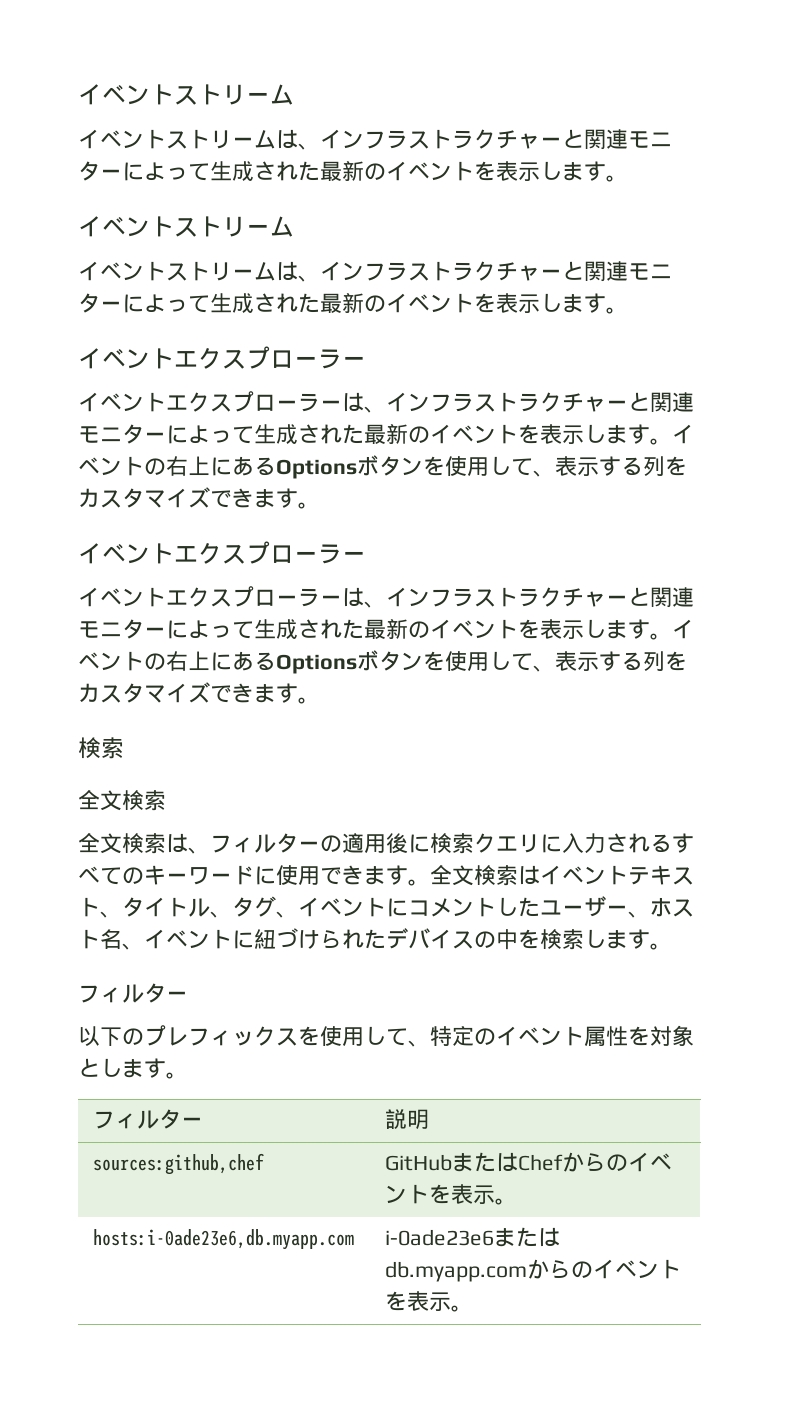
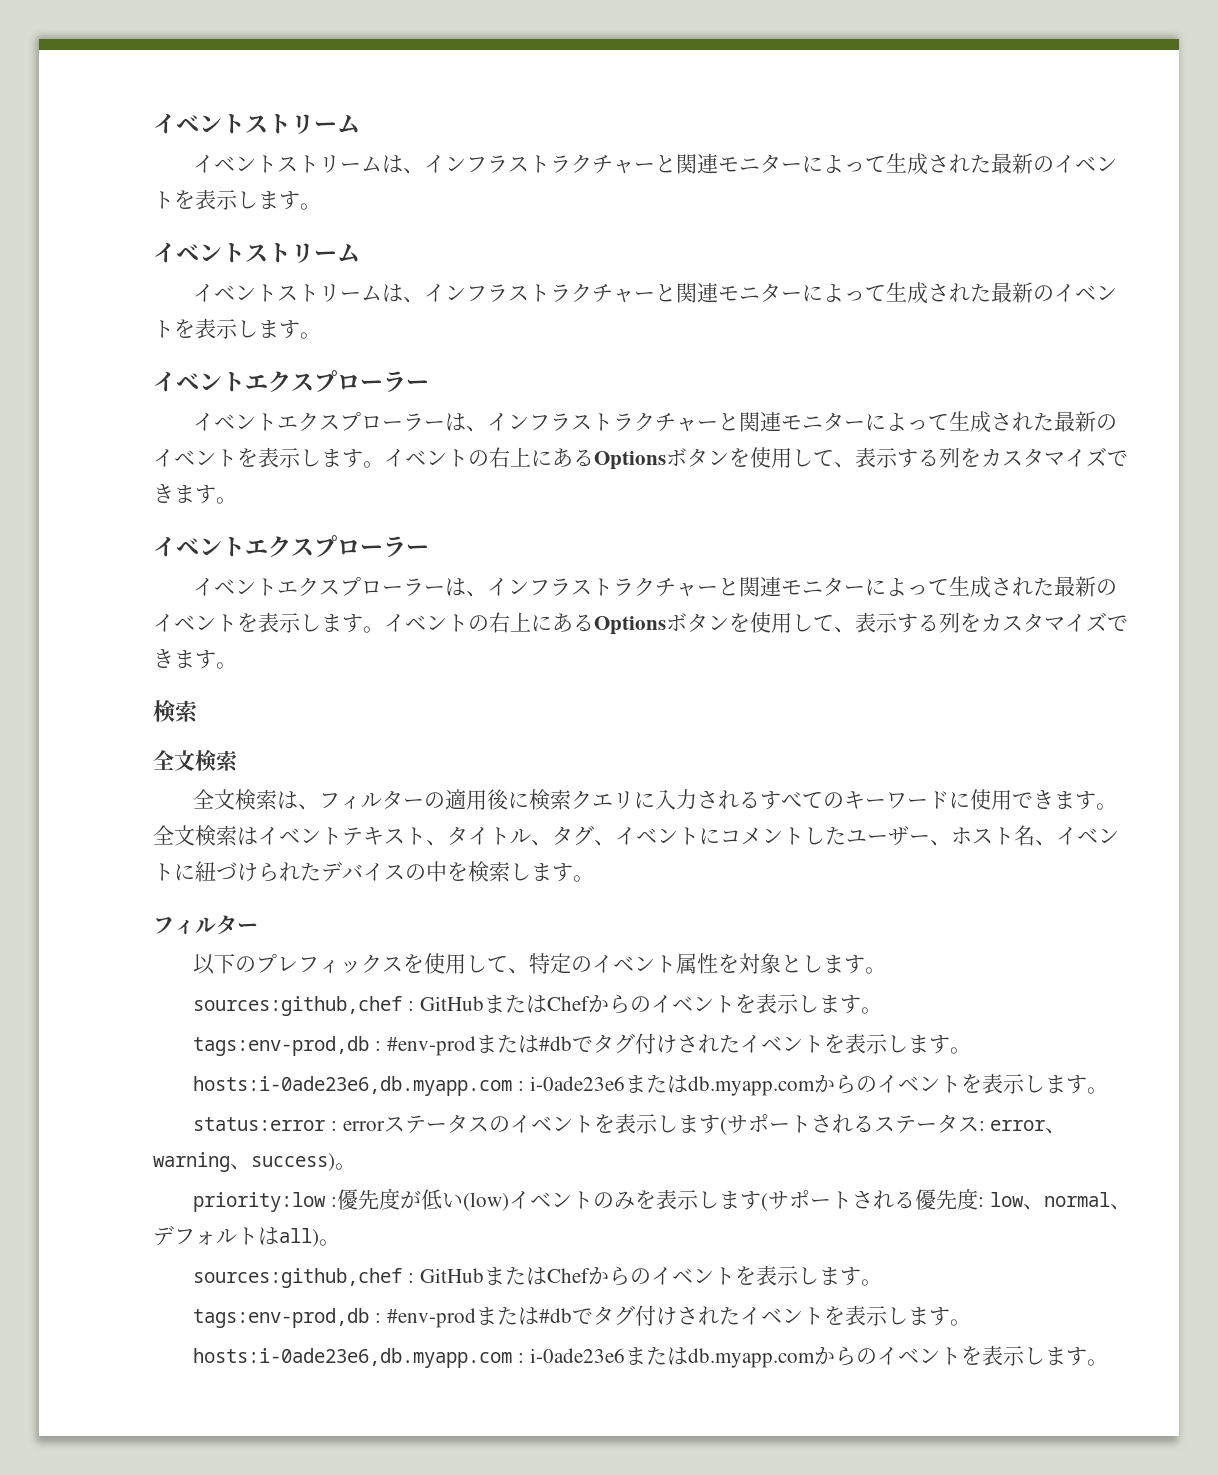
  以下のプレフィックスを使用して、特定のイベント属性を対象とします。
- フィルター | 説明
- sources:github,chef | GitHubまたはChefからのイベントを表示。
- hosts:i-0ade23e6,db.myapp.com | i-0ade23e6またはdb.myapp.comからのイベントを表示。
+ sources:github,chef : GitHubまたはChefからのイベントを表示します。
+ tags:env-prod,db : #env-prodまたは#dbでタグ付けされたイベントを表示します。
+ hosts:i-0ade23e6,db.myapp.com : i-0ade23e6またはdb.myapp.comからのイベントを表示します。
+ status:error : errorステータスのイベントを表示します(サポートされるステータス: error、warning、success)。
+ priority:low :優先度が低い(low)イベントのみを表示します(サポートされる優先度: low、normal、デフォルトはall)。
+ sources:github,chef : GitHubまたはChefからのイベントを表示します。
+ tags:env-prod,db : #env-prodまたは#dbでタグ付けされたイベントを表示します。
+ hosts:i-0ade23e6,db.myapp.com : i-0ade23e6またはdb.myapp.comからのイベントを表示します。

